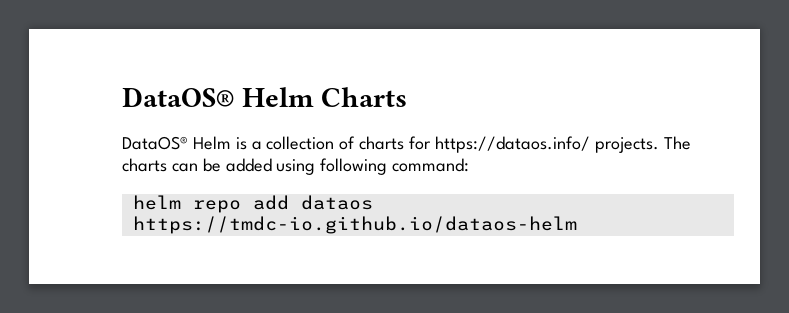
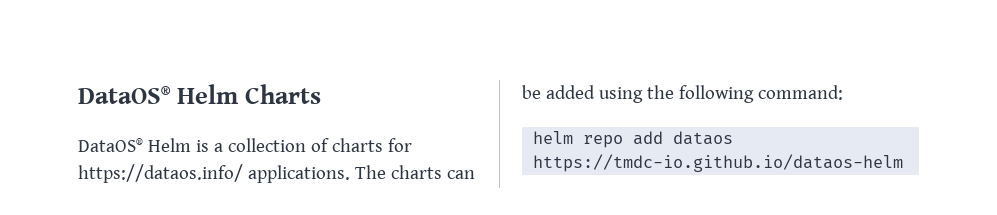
- DataOS® Helm is a collection of charts for https://dataos.info/ projects.
+ DataOS® Helm is a collection of charts for https://dataos.info/ applications.
- The charts can be added using following command:
+ The charts can be added using the following command:

